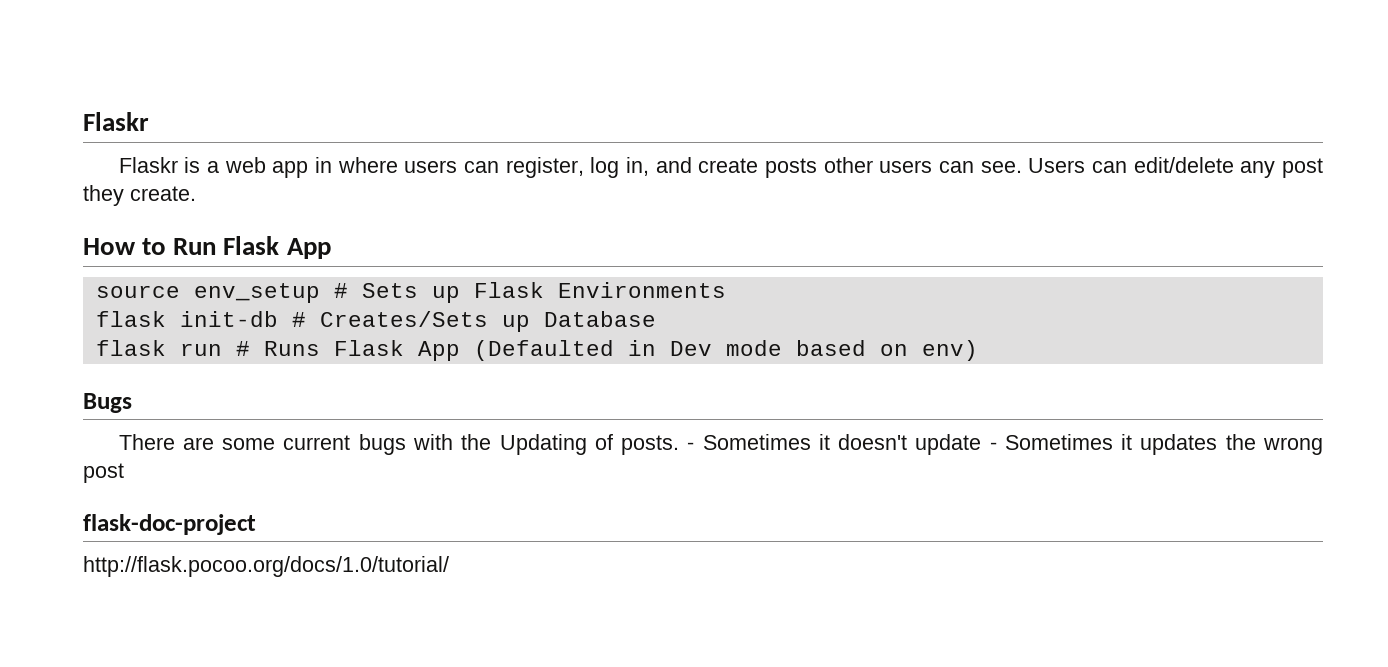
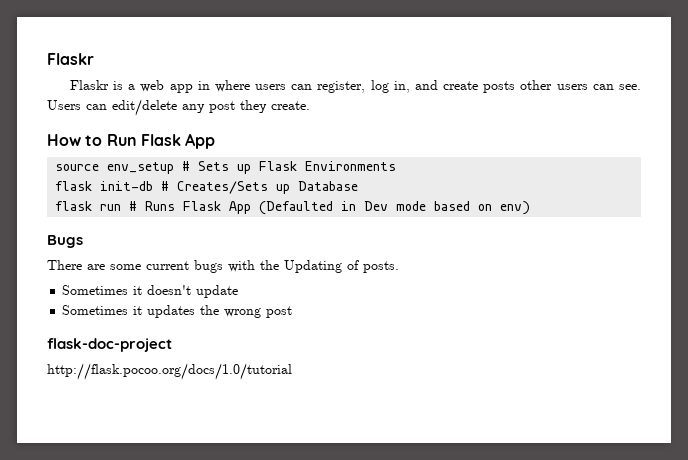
- There are some current bugs with the Updating of posts. - Sometimes it doesn't update - Sometimes it updates the wrong post
+ There are some current bugs with the Updating of posts.
+ Sometimes it doesn't update
+ Sometimes it updates the wrong post
- http://flask.pocoo.org/docs/1.0/tutorial/
+ http://flask.pocoo.org/docs/1.0/tutorial

